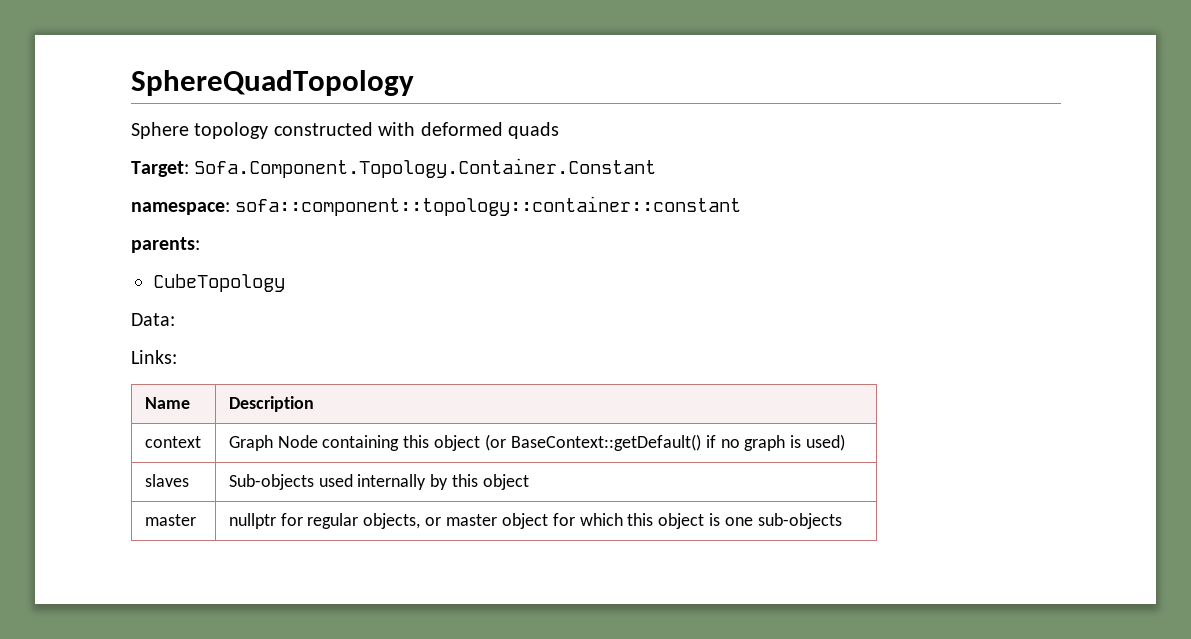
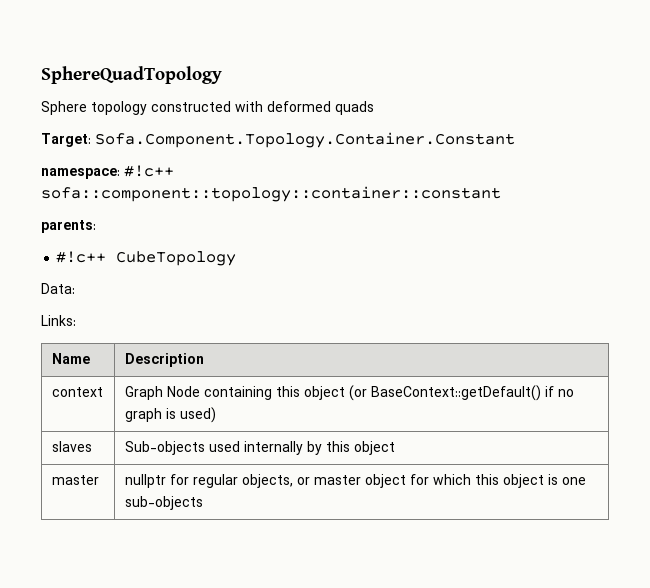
- namespace: sofa::component::topology::container::constant
+ namespace: #!c++ sofa::component::topology::container::constant
- CubeTopology
+ #!c++ CubeTopology

